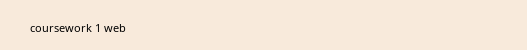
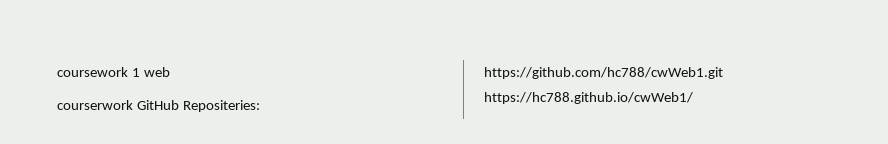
+ courserwork GitHub Repositeries: https://github.com/hc788/cwWeb1.git https://hc788.github.io/cwWeb1/

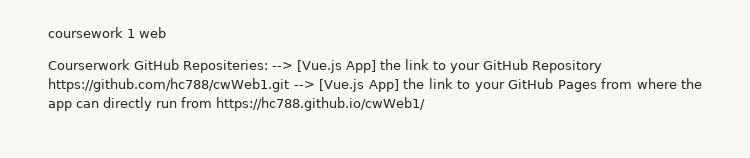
- courserwork GitHub Repositeries: https://github.com/hc788/cwWeb1.git https://hc788.github.io/cwWeb1/
+ Courserwork GitHub Repositeries: --> [Vue.js App] the link to your GitHub Repository https://github.com/hc788/cwWeb1.git --> [Vue.js App] the link to your GitHub Pages from where the app can directly run from https://hc788.github.io/cwWeb1/

